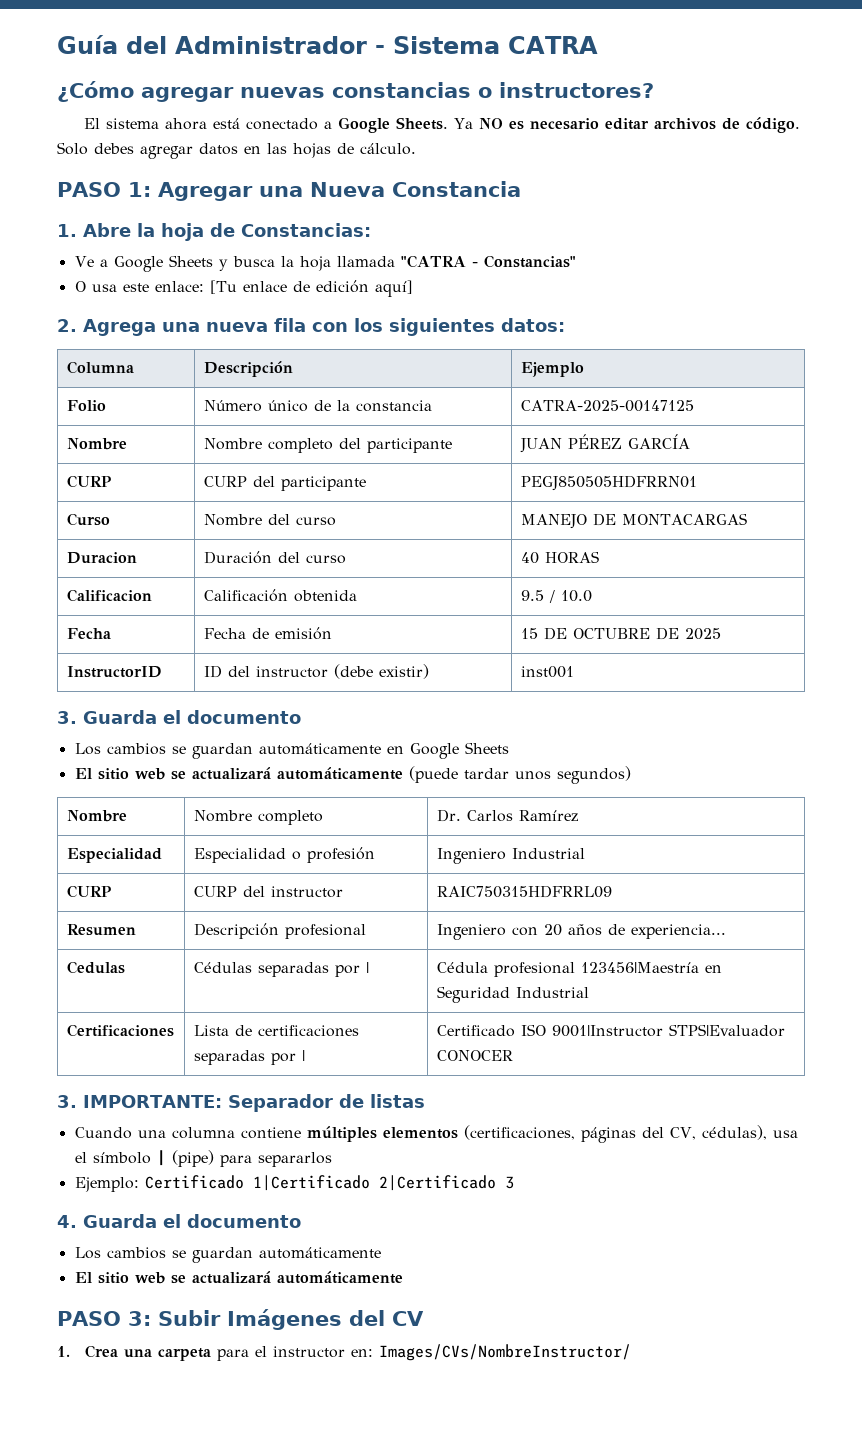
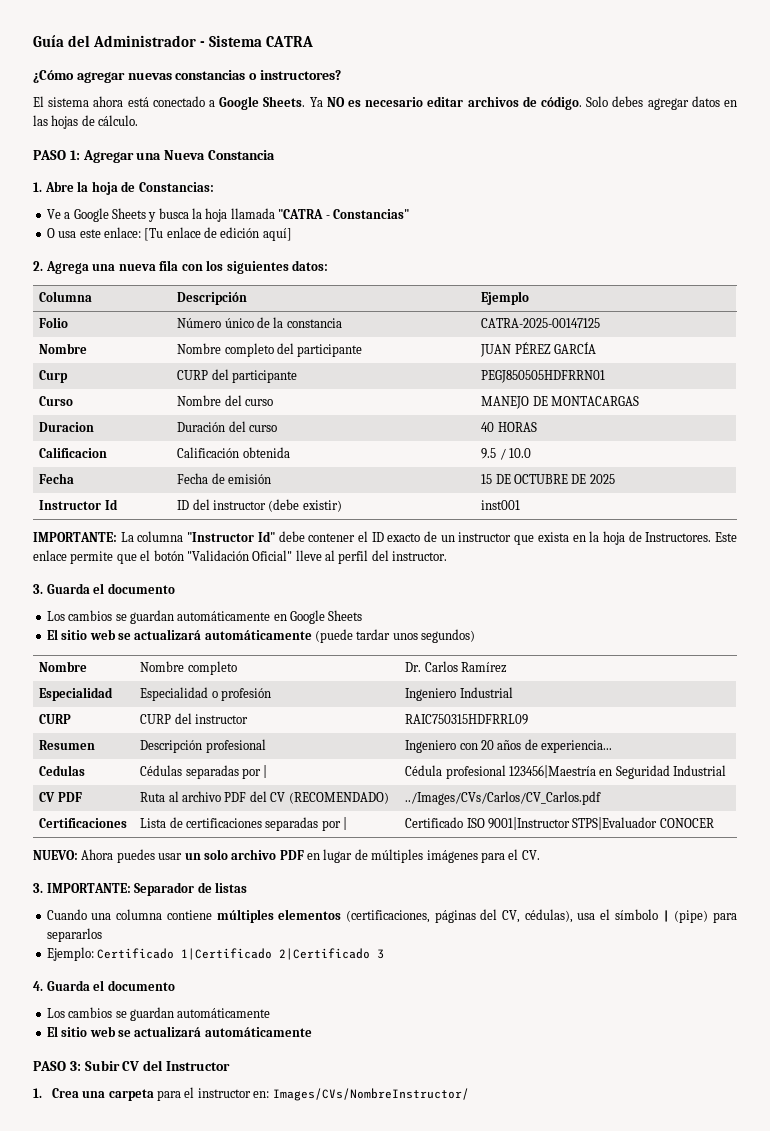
- CURP | CURP del participante | PEGJ850505HDFRRN01
+ Curp | CURP del participante | PEGJ850505HDFRRN01
- InstructorID | ID del instructor (debe existir) | inst001
+ Instructor Id | ID del instructor (debe existir) | inst001
+ IMPORTANTE: La columna "Instructor Id" debe contener el ID exacto de un instructor que exista en la hoja de Instructores. Este enlace permite que el botón "Validación Oficial" lleve al perfil del instructor.
+ CV PDF | Ruta al archivo PDF del CV (RECOMENDADO) | ../Images/CVs/Carlos/CV_Carlos.pdf
+ NUEVO: Ahora puedes usar un solo archivo PDF en lugar de múltiples imágenes para el CV.
- PASO 3: Subir Imágenes del CV
+ PASO 3: Subir CV del Instructor

